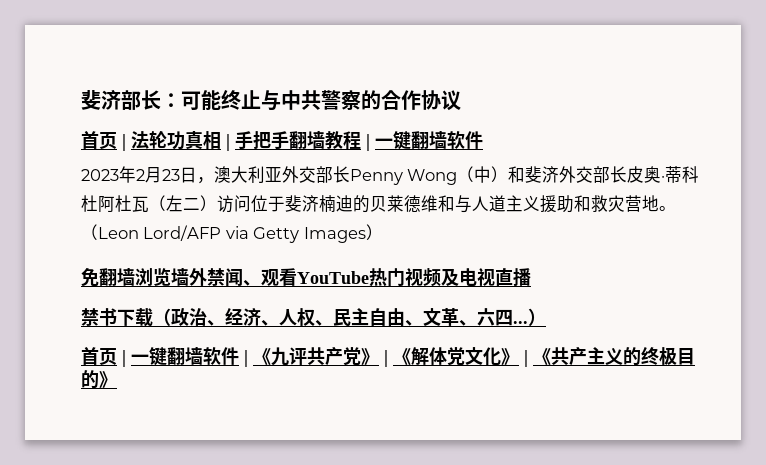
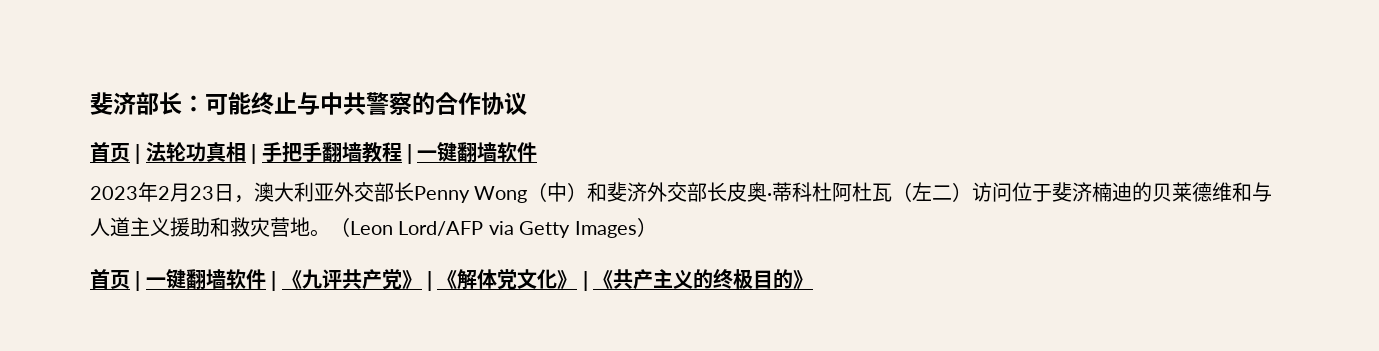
- 免翻墙浏览墙外禁闻、观看YouTube热门视频及电视直播
- 禁书下载（政治、经济、人权、民主自由、文革、六四...）

